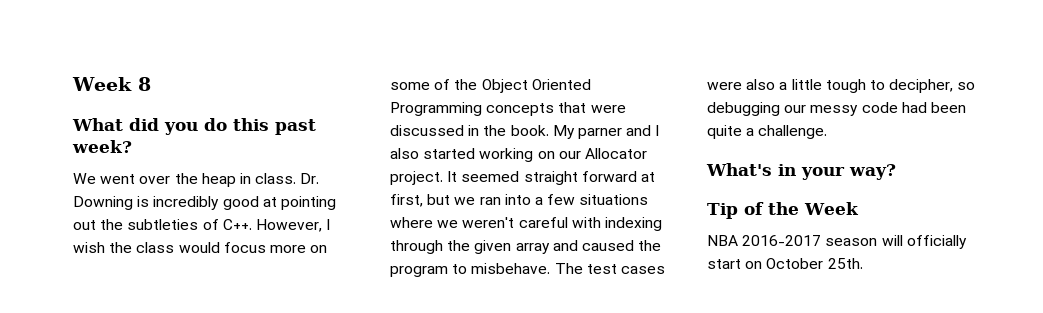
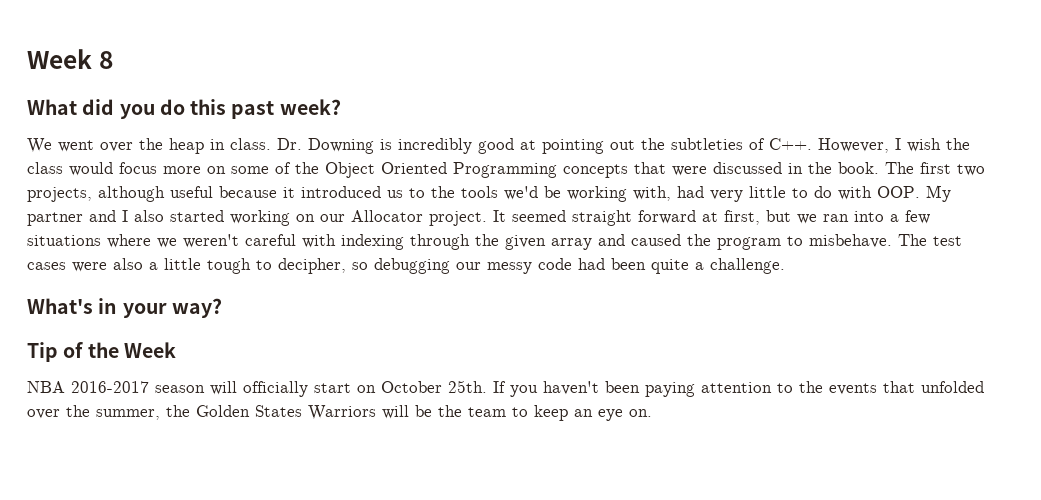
- My parner and I also started working on our Allocator project.
+ The first two projects, although useful because it introduced us to the tools we'd be working with, had very little to do with OOP. My partner and I also started working on our Allocator project.
+ If you haven't been paying attention to the events that unfolded over the summer, the Golden States Warriors will be the team to keep an eye on.

